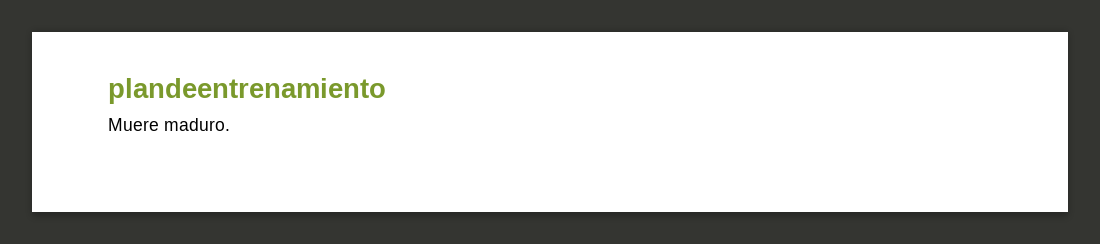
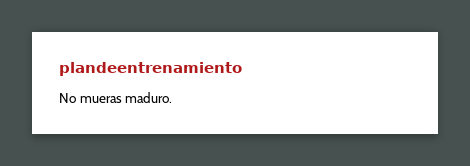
- Muere maduro.
+ No mueras maduro.

